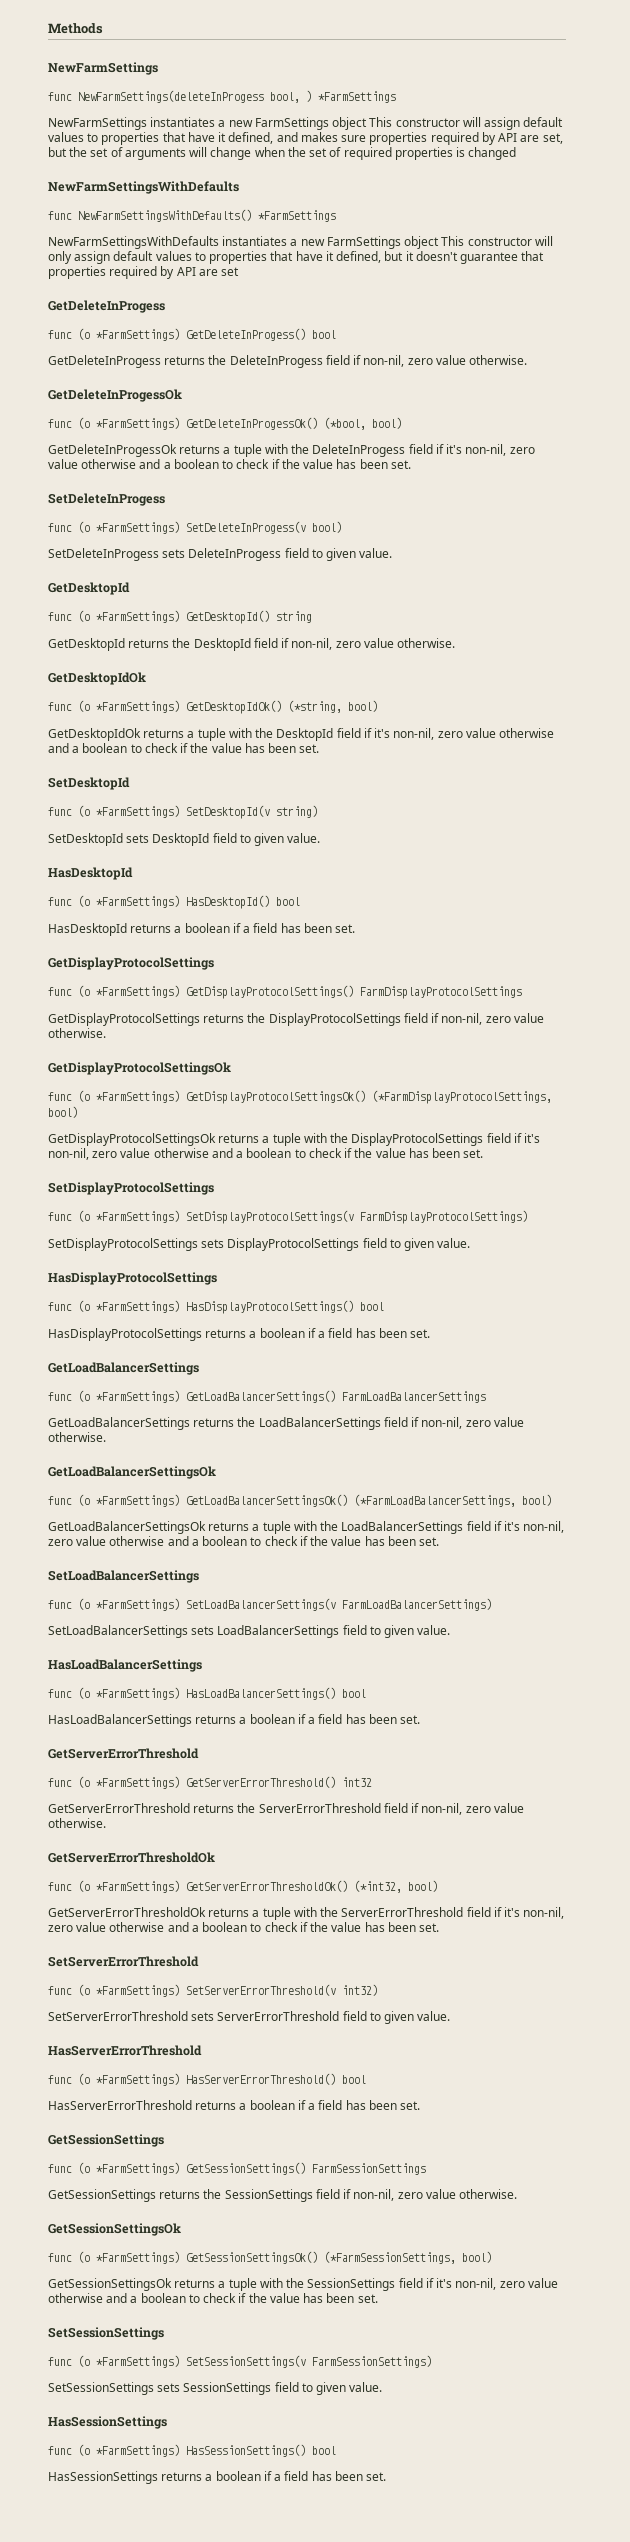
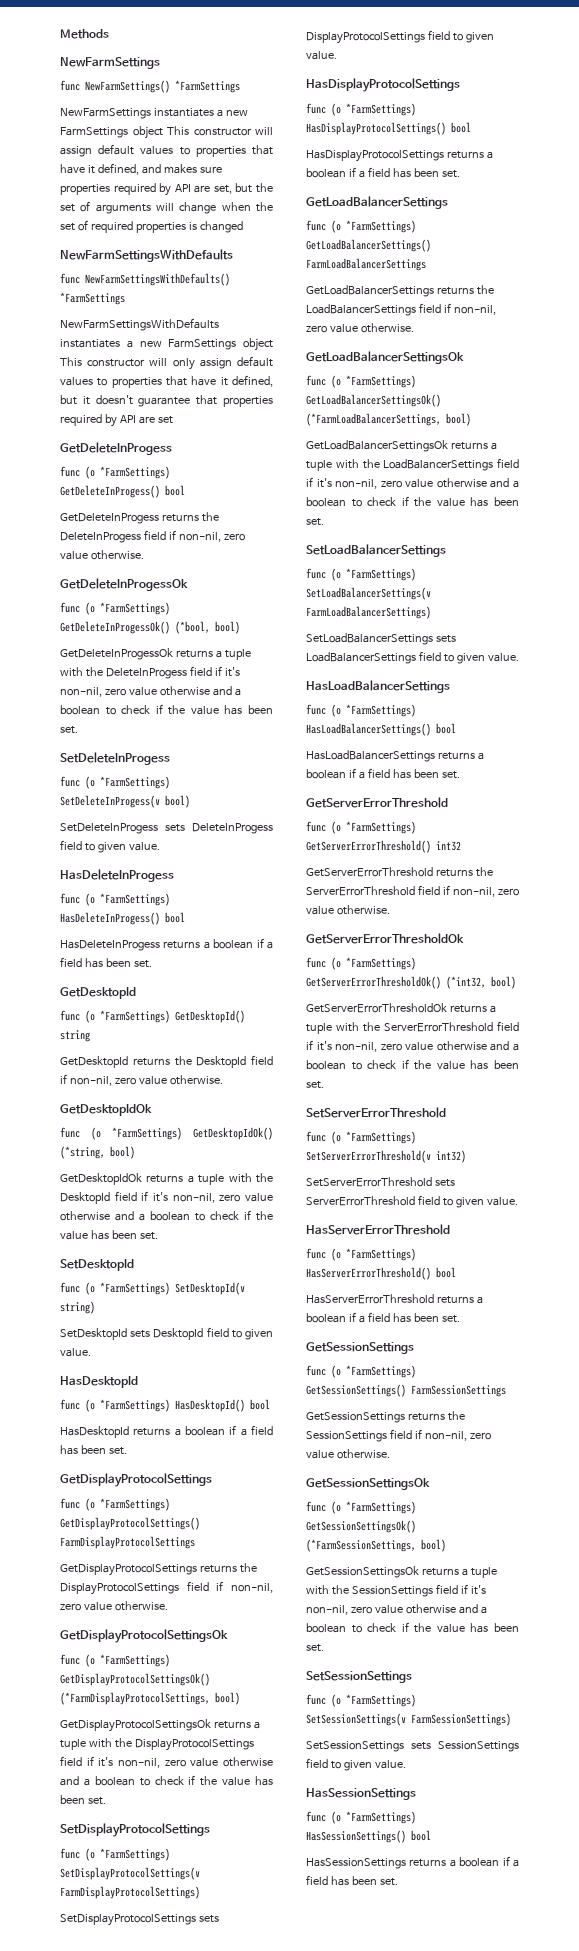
- func NewFarmSettings(deleteInProgess bool, ) *FarmSettings
+ func NewFarmSettings() *FarmSettings
  SetDeleteInProgess sets DeleteInProgess field to given value.
+ HasDeleteInProgess
+ func (o *FarmSettings) HasDeleteInProgess() bool
+ HasDeleteInProgess returns a boolean if a field has been set.

